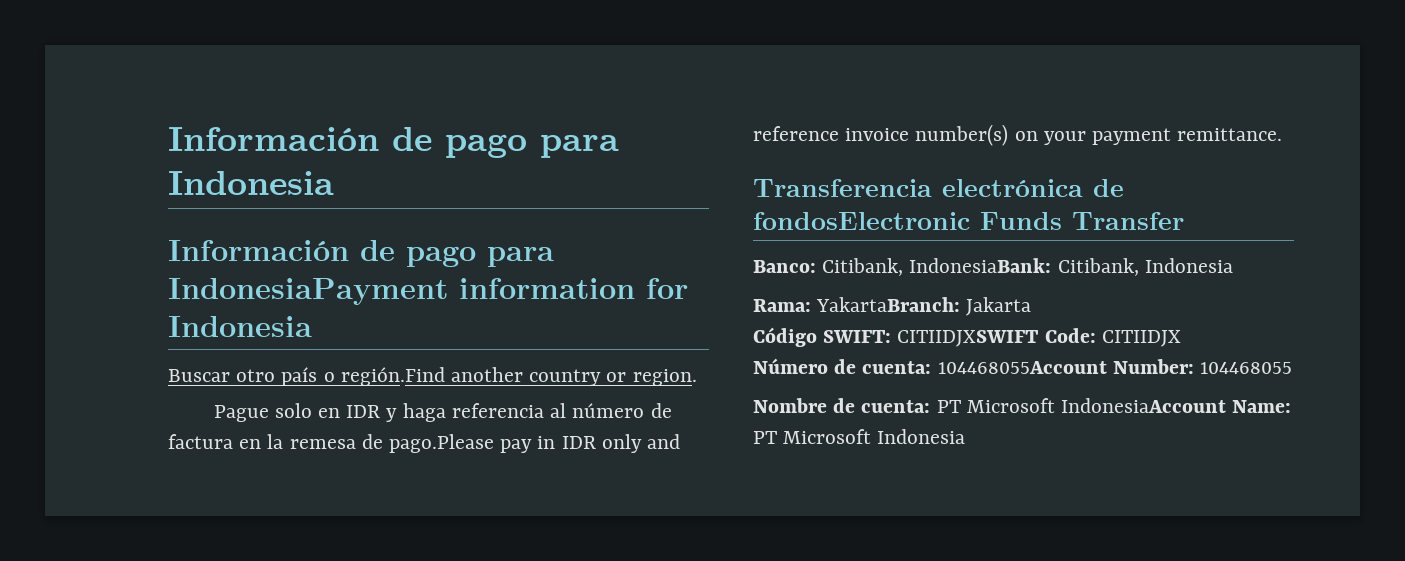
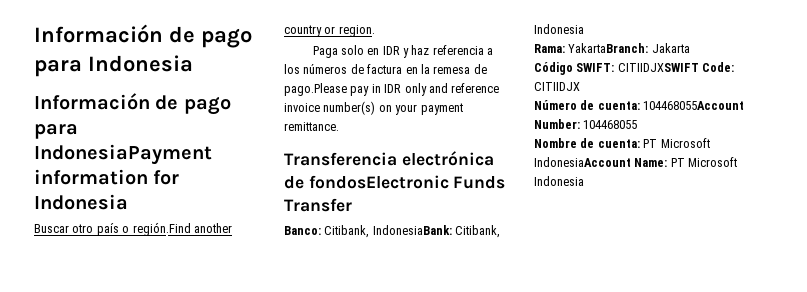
- Pague solo en IDR y haga referencia al número de factura en la remesa de pago.Please pay in IDR only and reference invoice number(s) on your payment remittance.
+ Paga solo en IDR y haz referencia a los números de factura en la remesa de pago.Please pay in IDR only and reference invoice number(s) on your payment remittance.

